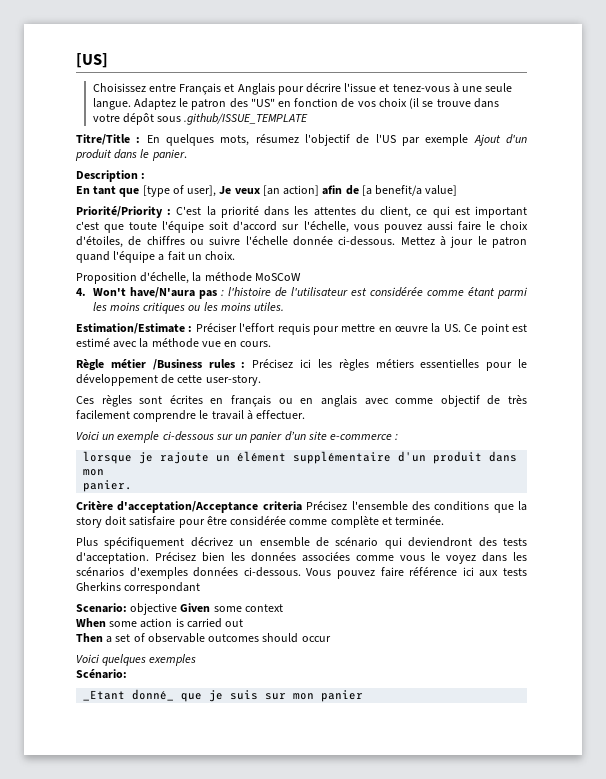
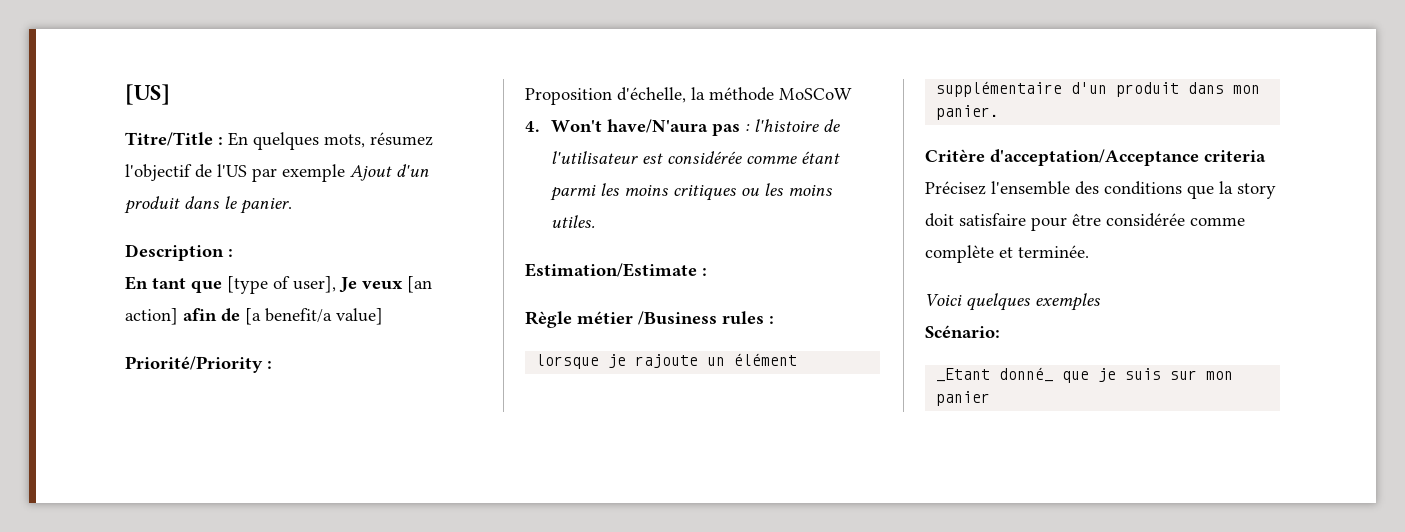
- Choisissez entre Français et Anglais pour décrire l'issue et tenez-vous à une seule langue. Adaptez le patron des "US" en fonction de vos choix (il se trouve dans votre dépôt sous .github/ISSUE_TEMPLATE
- Priorité/Priority : C'est la priorité dans les attentes du client, ce qui est important c'est que toute l'équipe soit d'accord sur l'échelle, vous pouvez aussi faire le choix d'étoiles, de chiffres ou suivre l'échelle donnée ci-dessous. Mettez à jour le patron quand l'équipe a fait un choix.
+ Priorité/Priority :
- Estimation/Estimate : Préciser l'effort requis pour mettre en œuvre la US. Ce point est estimé avec la méthode vue en cours.
+ Estimation/Estimate :
- Règle métier /Business rules : Précisez ici les règles métiers essentielles pour le développement de cette user-story.
- Ces règles sont écrites en français ou en anglais avec comme objectif de très facilement comprendre le travail à effectuer.
- Voici un exemple ci-dessous sur un panier d’un site e-commerce :
+ Règle métier /Business rules :
- Plus spécifiquement décrivez un ensemble de scénario qui deviendront des tests d'acceptation. Précisez bien les données associées comme vous le voyez dans les scénarios d'exemples données ci-dessous. Vous pouvez faire référence ici aux tests Gherkins correspondant
- Scenario: objective Given some context
- When some action is carried out
- Then a set of observable outcomes should occur

